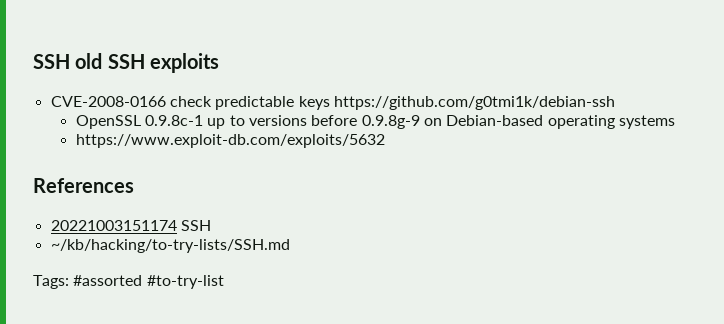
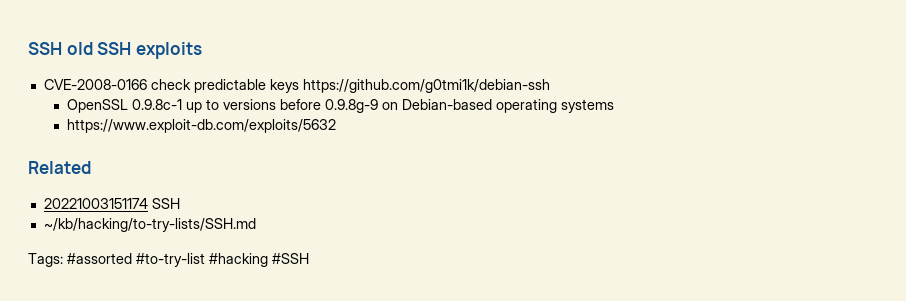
- References
+ Related
- Tags: #assorted #to-try-list
+ Tags: #assorted #to-try-list #hacking #SSH

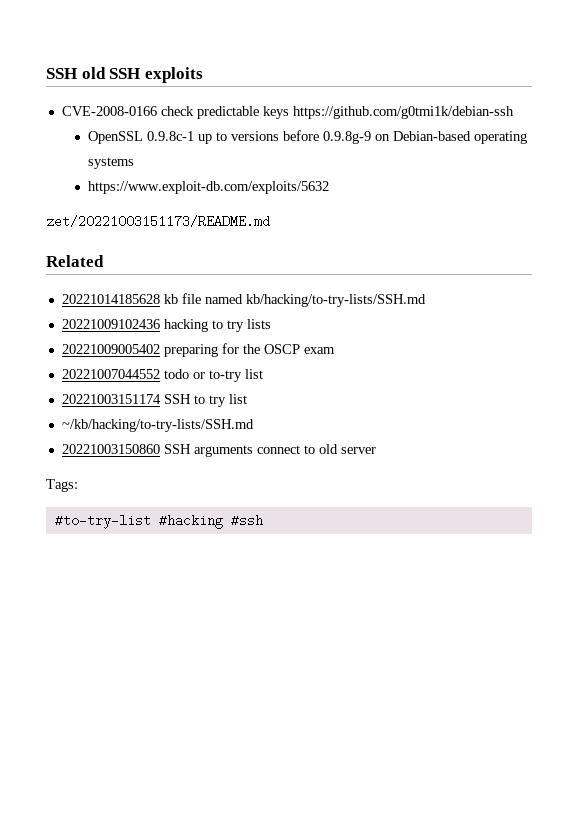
+ zet/20221003151173/README.md
- 20221003151174 SSH
+ 20221014185628 kb file named kb/hacking/to-try-lists/SSH.md
+ 20221009102436 hacking to try lists
+ 20221009005402 preparing for the OSCP exam
+ 20221007044552 todo or to-try list
+ 20221003151174 SSH to try list
  ~/kb/hacking/to-try-lists/SSH.md
+ 20221003150860 SSH arguments connect to old server
- Tags: #assorted #to-try-list #hacking #SSH
+ Tags:
+ #to-try-list #hacking #ssh

